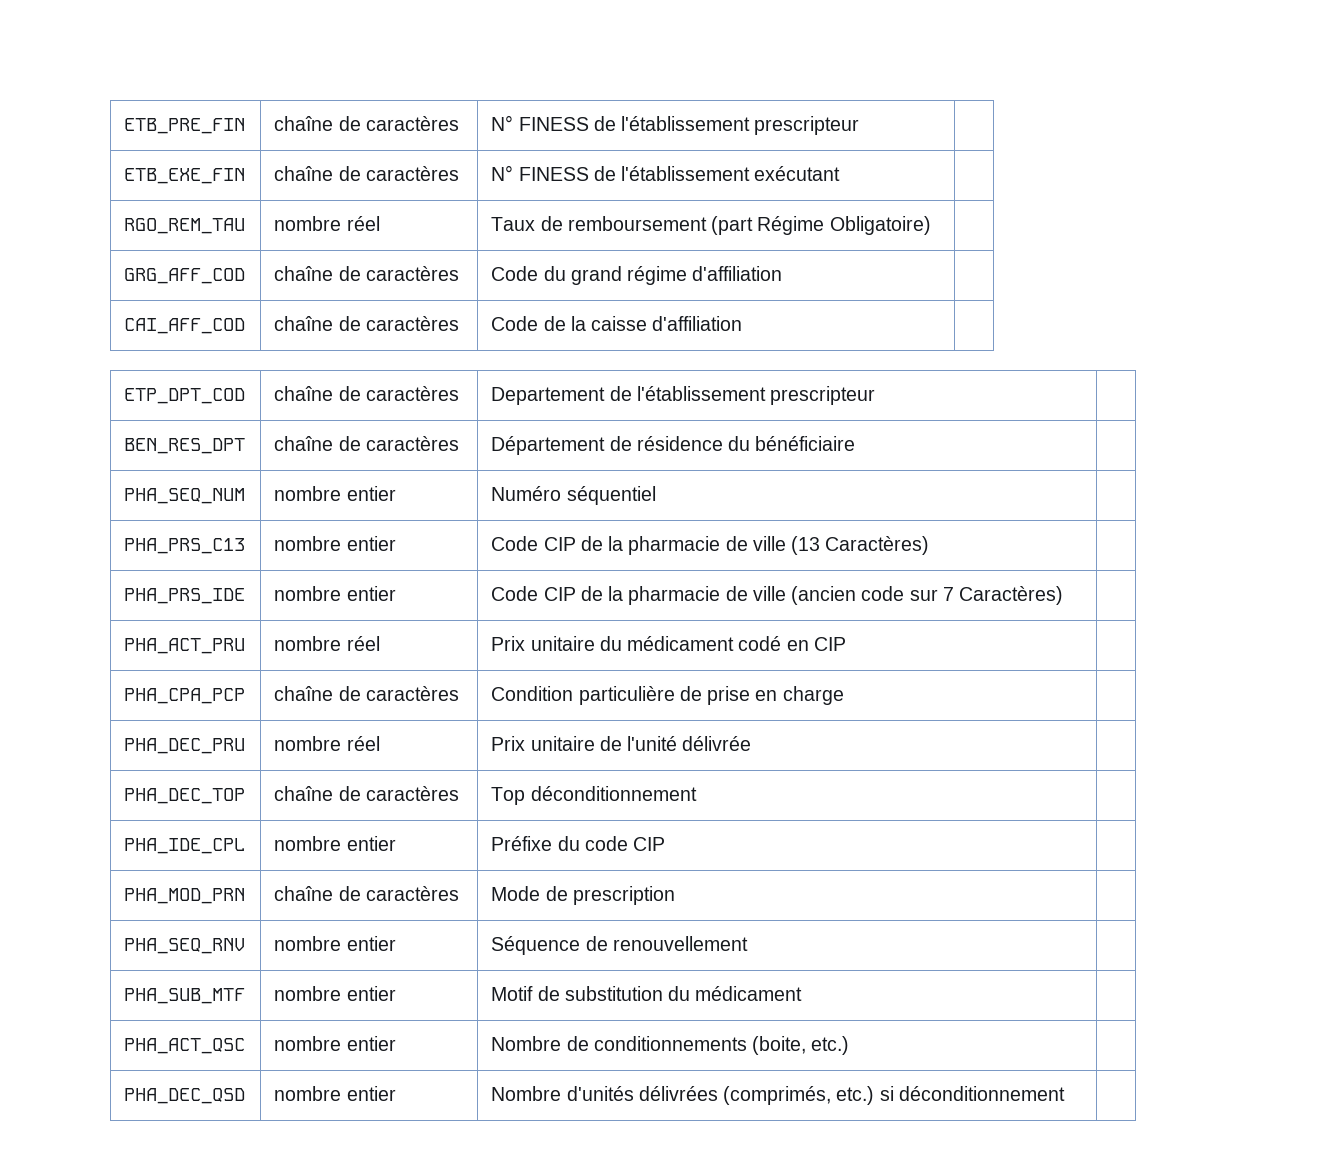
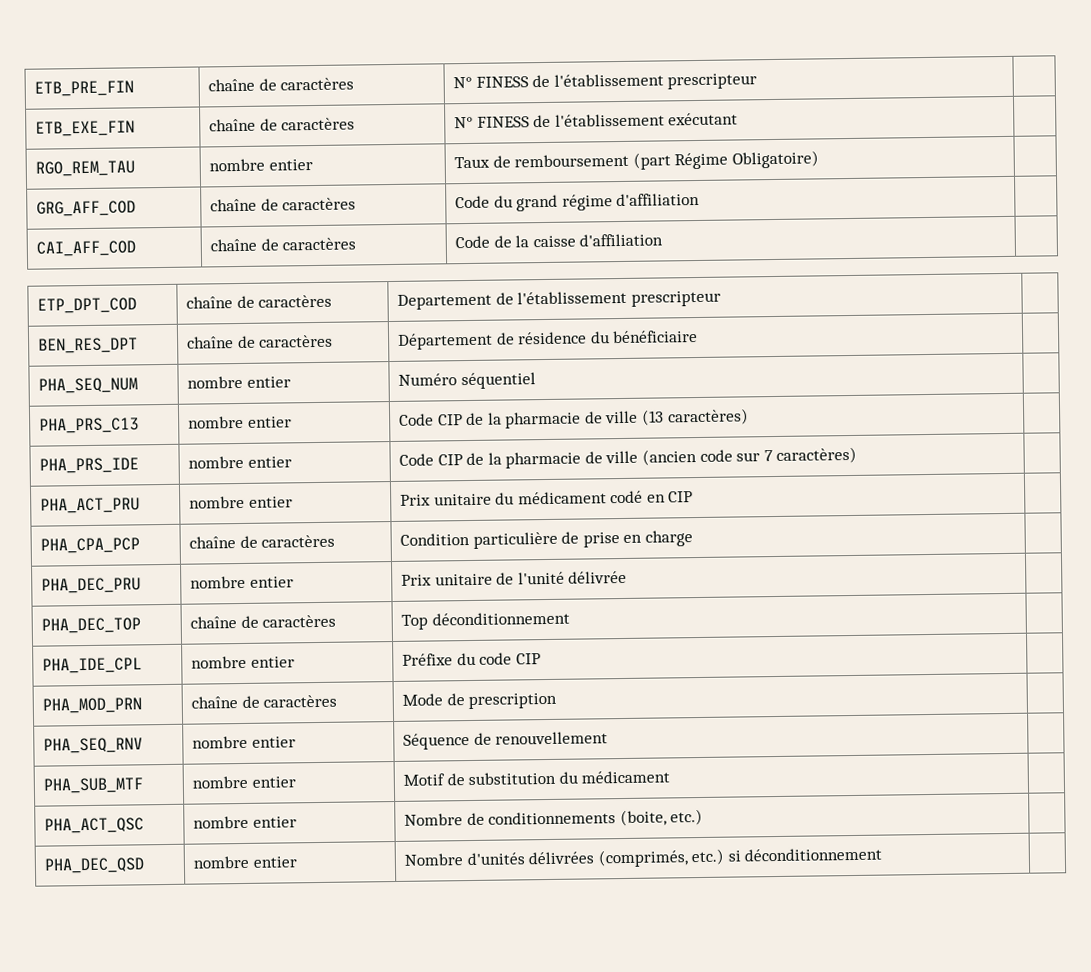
- RGO_REM_TAU | nombre réel | Taux de remboursement (part Régime Obligatoire) |
+ RGO_REM_TAU | nombre entier | Taux de remboursement (part Régime Obligatoire) |
- PHA_PRS_C13 | nombre entier | Code CIP de la pharmacie de ville (13 Caractères) |
+ PHA_PRS_C13 | nombre entier | Code CIP de la pharmacie de ville (13 caractères) |
- PHA_PRS_IDE | nombre entier | Code CIP de la pharmacie de ville (ancien code sur 7 Caractères) |
+ PHA_PRS_IDE | nombre entier | Code CIP de la pharmacie de ville (ancien code sur 7 caractères) |
- PHA_ACT_PRU | nombre réel | Prix unitaire du médicament codé en CIP |
+ PHA_ACT_PRU | nombre entier | Prix unitaire du médicament codé en CIP |
- PHA_DEC_PRU | nombre réel | Prix unitaire de l'unité délivrée |
+ PHA_DEC_PRU | nombre entier | Prix unitaire de l'unité délivrée |

